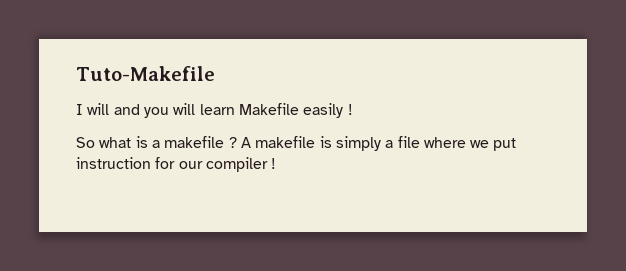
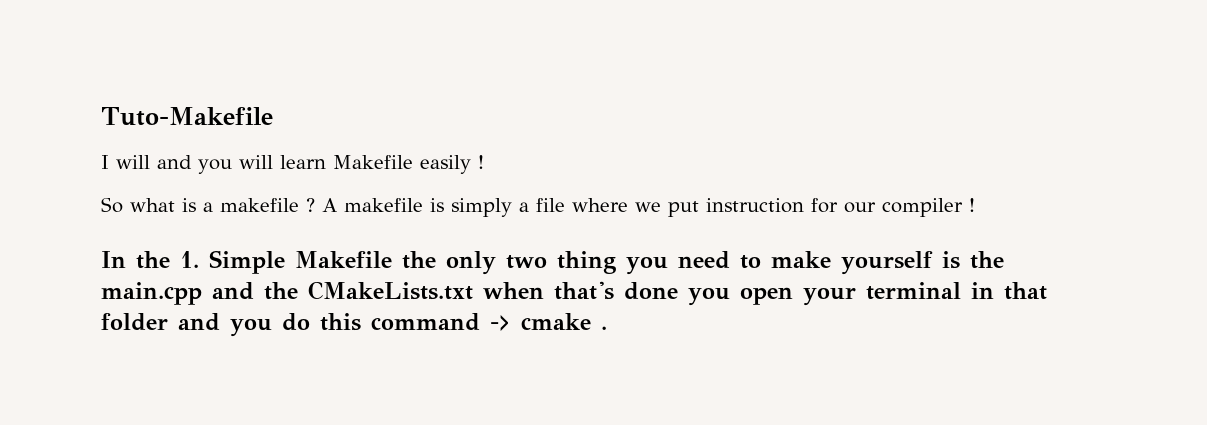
+ In the 1. Simple Makefile the only two thing you need to make yourself is the main.cpp and the CMakeLists.txt when that's done you open your terminal in that folder and you do this command -> cmake .

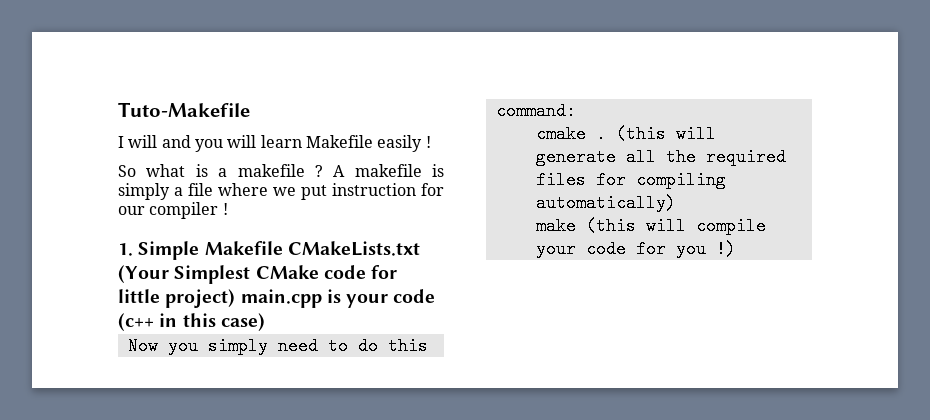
- In the 1. Simple Makefile the only two thing you need to make yourself is the main.cpp and the CMakeLists.txt when that's done you open your terminal in that folder and you do this command -> cmake .
+ 1. Simple Makefile CMakeLists.txt (Your Simplest CMake code for little project) main.cpp is your code (c++ in this case)
+ Now you simply need to do this command:
+ cmake . (this will generate all the required files for compiling automatically)
+ make (this will compile your code for you !)

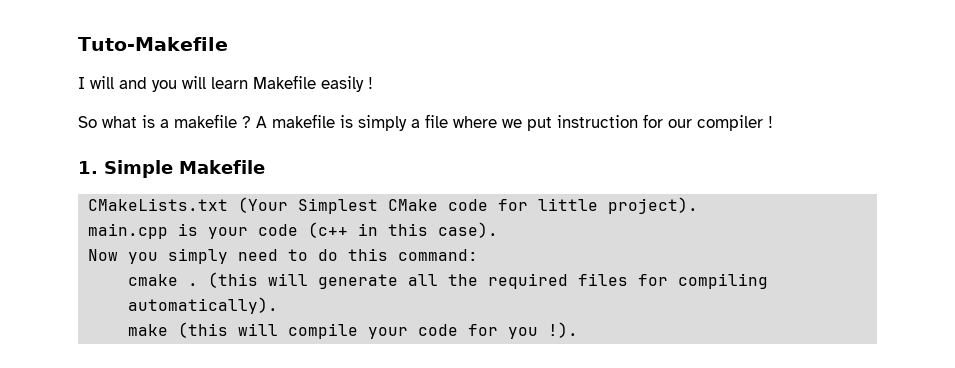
- 1. Simple Makefile CMakeLists.txt (Your Simplest CMake code for little project) main.cpp is your code (c++ in this case)
+ 1. Simple Makefile
+ CMakeLists.txt (Your Simplest CMake code for little project).
+ main.cpp is your code (c++ in this case).
- (this will generate all the required files for compiling automatically)
+ (this will generate all the required files for compiling automatically).
- make (this will compile your code for you !)
+ make (this will compile your code for you !).

